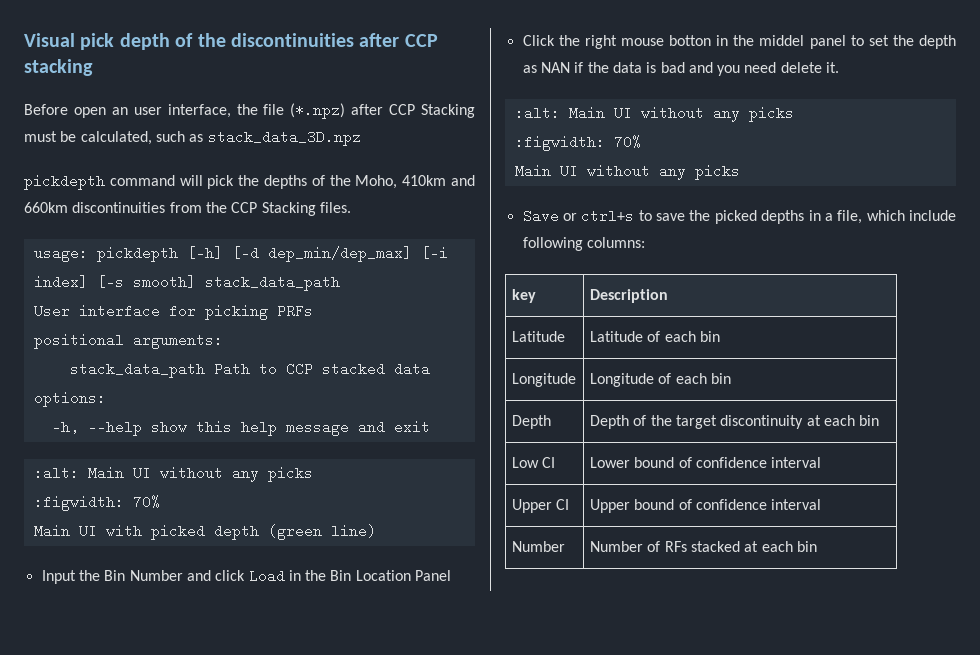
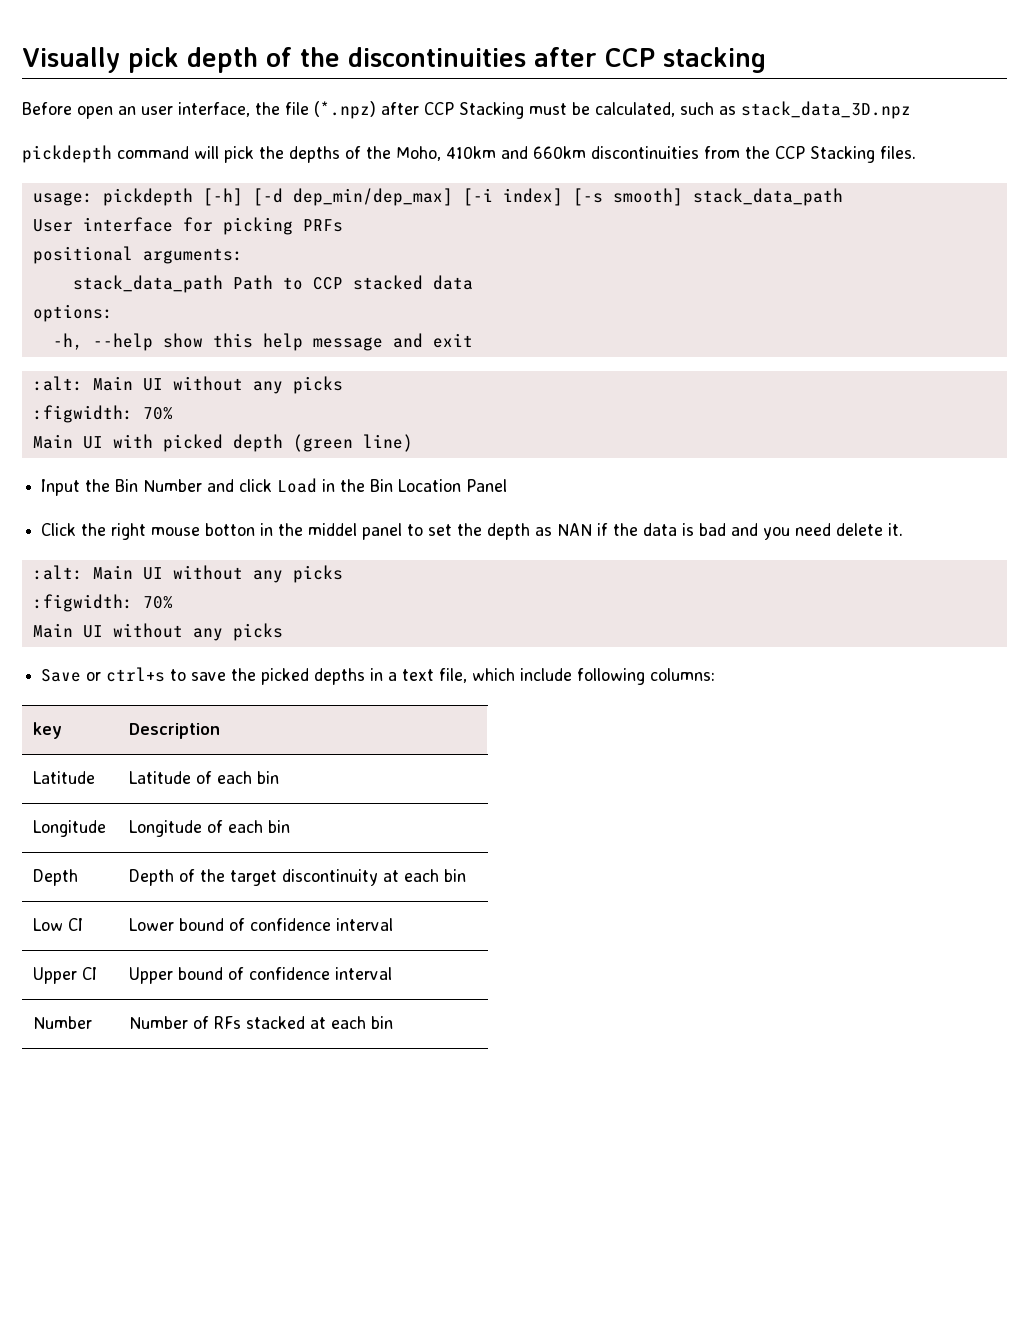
- Visual pick depth of the discontinuities after CCP stacking
+ Visually pick depth of the discontinuities after CCP stacking
- Save or ctrl+s to save the picked depths in a file, which include following columns:
+ Save or ctrl+s to save the picked depths in a text file, which include following columns:

